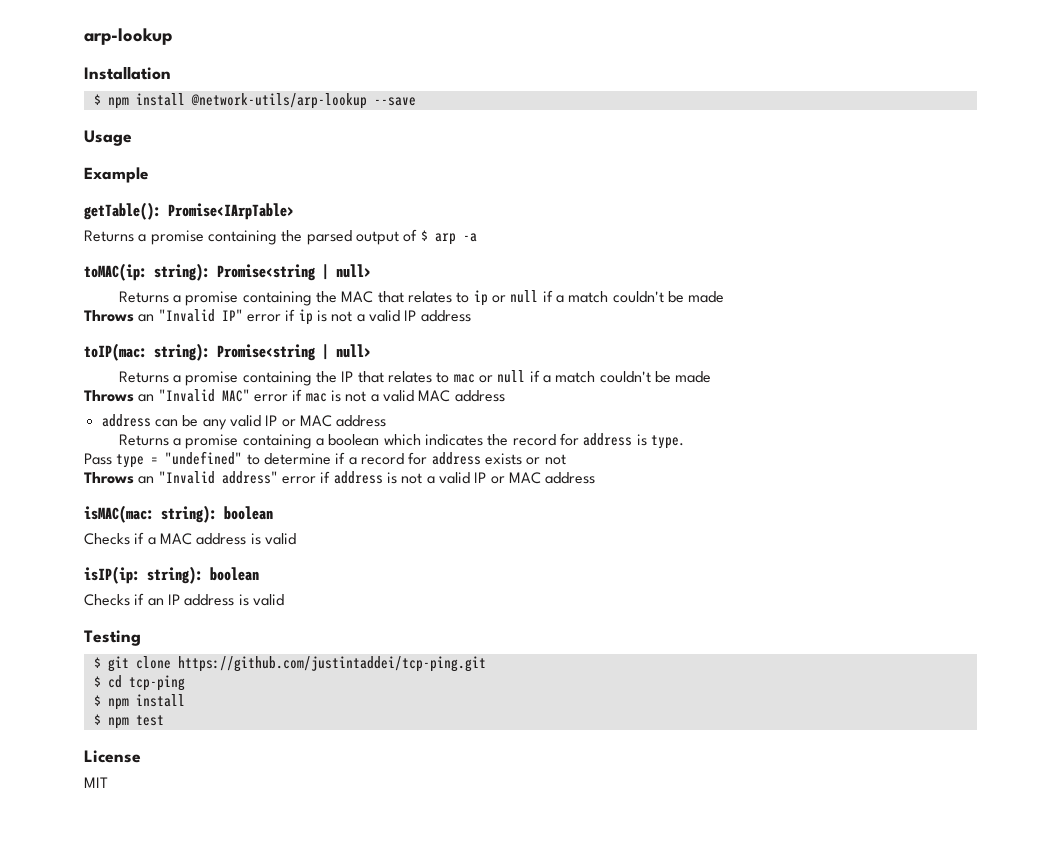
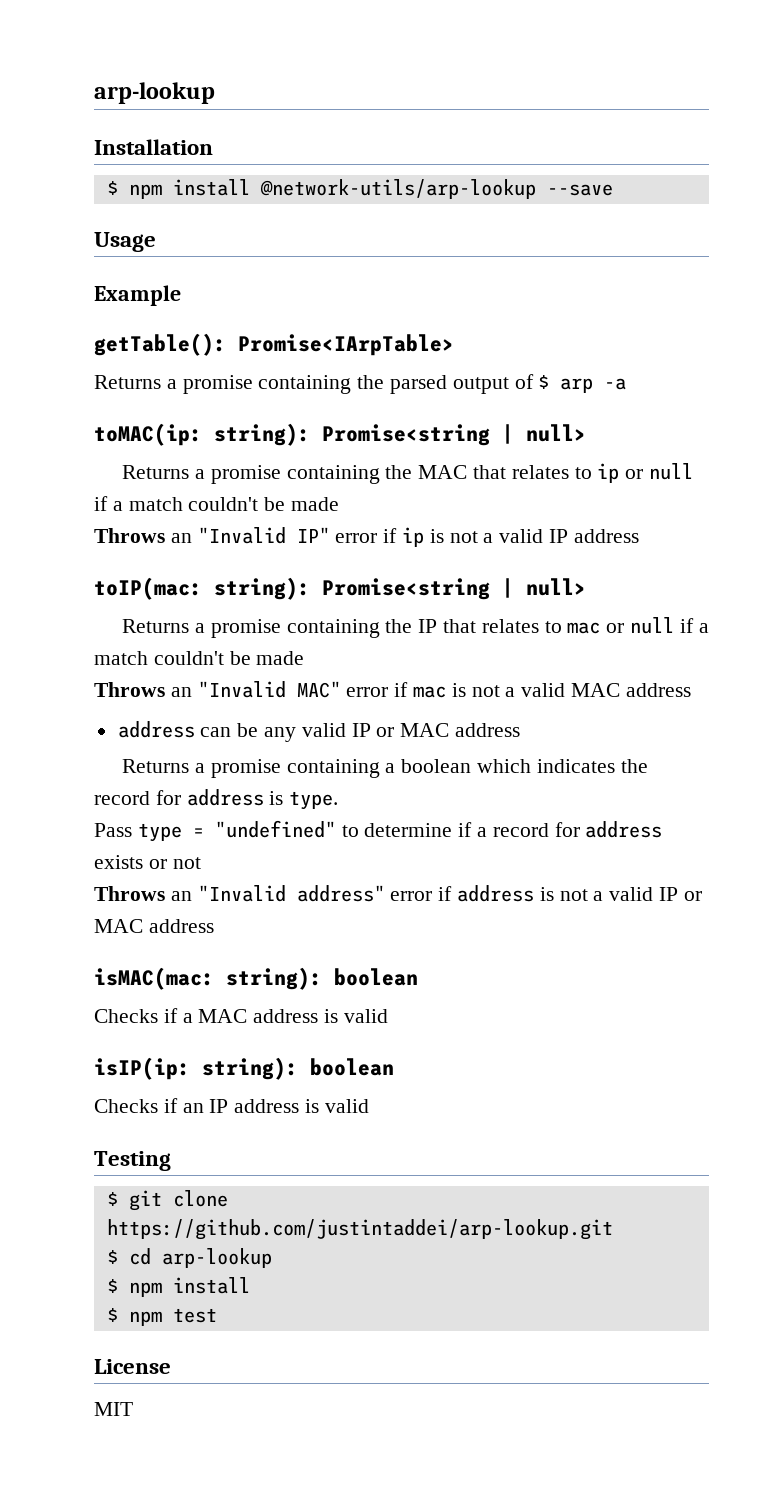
- $ git clone https://github.com/justintaddei/tcp-ping.git
+ $ git clone https://github.com/justintaddei/arp-lookup.git
- $ cd tcp-ping
+ $ cd arp-lookup

